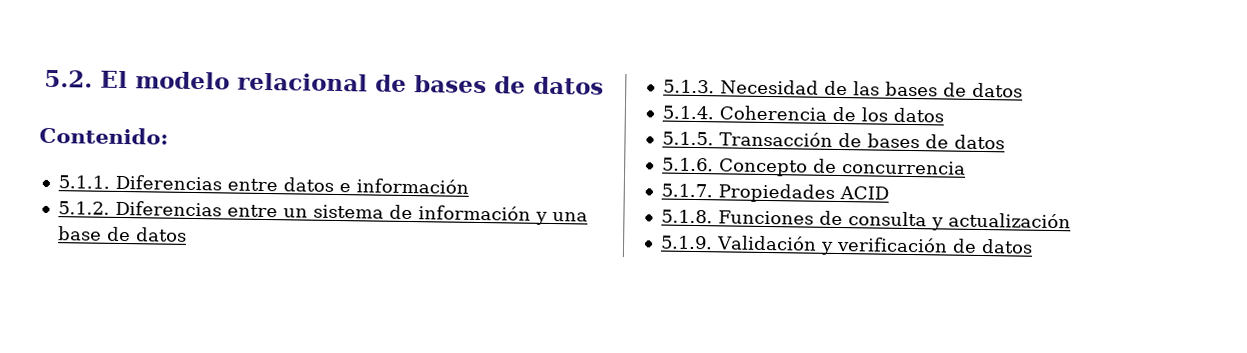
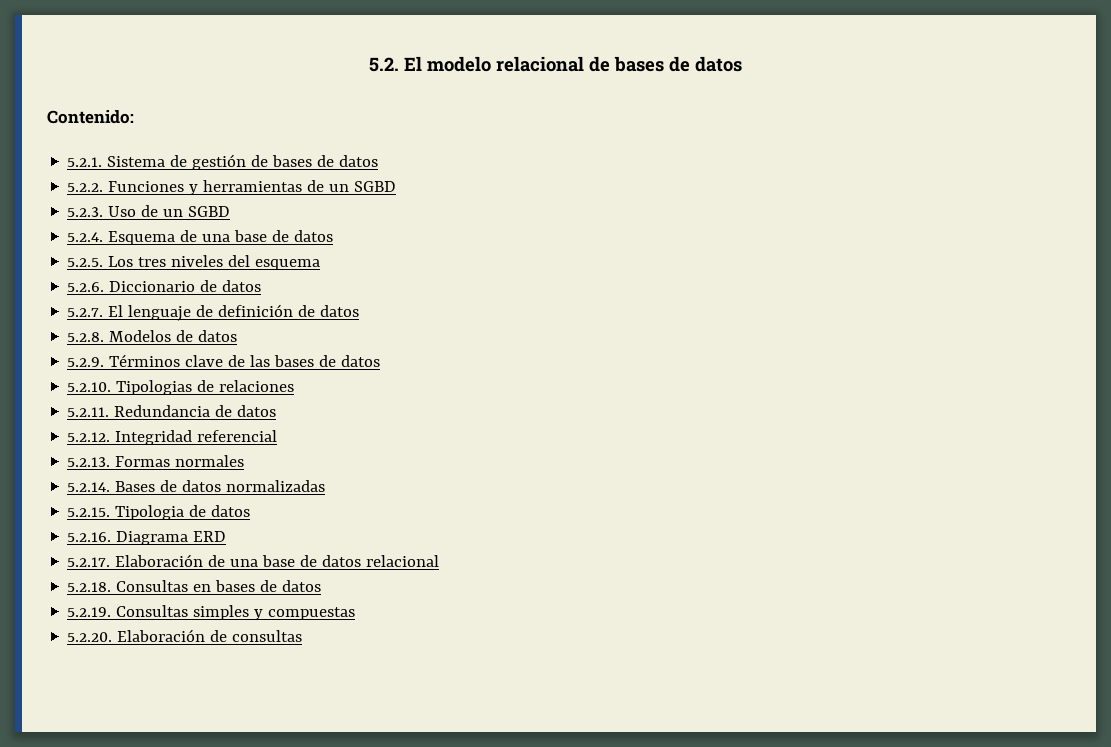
- 5.1.1. Diferencias entre datos e información
- 5.1.2. Diferencias entre un sistema de información y una base de datos
- 5.1.3. Necesidad de las bases de datos
+ 5.2.1. Sistema de gestión de bases de datos
+ 5.2.2. Funciones y herramientas de un SGBD
+ 5.2.3. Uso de un SGBD
+ 5.2.4. Esquema de una base de datos
+ 5.2.5. Los tres niveles del esquema
+ 5.2.6. Diccionario de datos
+ 5.2.7. El lenguaje de definición de datos
+ 5.2.8. Modelos de datos
+ 5.2.9. Términos clave de las bases de datos
- 5.1.4. Coherencia de los datos
- 5.1.5. Transacción de bases de datos
- 5.1.6. Concepto de concurrencia
- 5.1.7. Propiedades ACID
- 5.1.8. Funciones de consulta y actualización
- 5.1.9. Validación y verificación de datos
+ 5.2.10. Tipologias de relaciones
+ 5.2.11. Redundancia de datos
+ 5.2.12. Integridad referencial
+ 5.2.13. Formas normales
+ 5.2.14. Bases de datos normalizadas
+ 5.2.15. Tipologia de datos
+ 5.2.16. Diagrama ERD
+ 5.2.17. Elaboración de una base de datos relacional
+ 5.2.18. Consultas en bases de datos
+ 5.2.19. Consultas simples y compuestas
+ 5.2.20. Elaboración de consultas

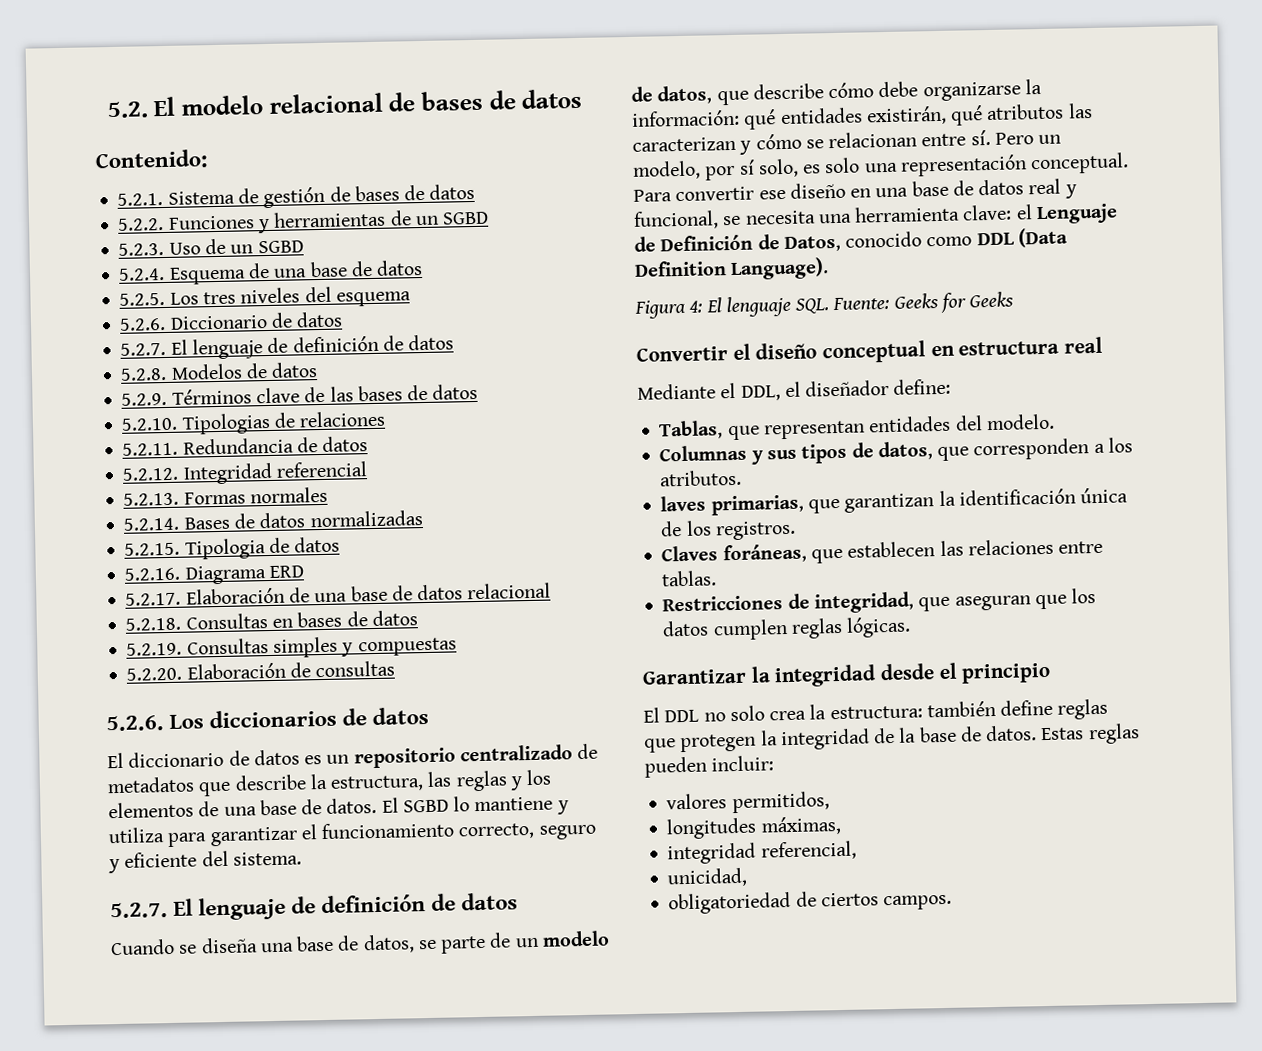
+ 5.2.6. Los diccionarios de datos
+ El diccionario de datos es un repositorio centralizado de metadatos que describe la estructura, las reglas y los elementos de una base de datos. El SGBD lo mantiene y utiliza para garantizar el funcionamiento correcto, seguro y eficiente del sistema.
+ 5.2.7. El lenguaje de definición de datos
+ Cuando se diseña una base de datos, se parte de un modelo de datos, que describe cómo debe organizarse la información: qué entidades existirán, qué atributos las caracterizan y cómo se relacionan entre sí. Pero un modelo, por sí solo, es solo una representación conceptual. Para convertir ese diseño en una base de datos real y funcional, se necesita una herramienta clave: el Lenguaje de Definición de Datos, conocido como DDL (Data Definition Language).
+ Figura 4: El lenguaje SQL. Fuente: Geeks for Geeks
+ Convertir el diseño conceptual en estructura real
+ Mediante el DDL, el diseñador define:
+ Tablas, que representan entidades del modelo.
+ Columnas y sus tipos de datos, que corresponden a los atributos.
+ laves primarias, que garantizan la identificación única de los registros.
+ Claves foráneas, que establecen las relaciones entre tablas.
+ Restricciones de integridad, que aseguran que los datos cumplen reglas lógicas.
+ Garantizar la integridad desde el principio
+ El DDL no solo crea la estructura: también define reglas que protegen la integridad de la base de datos. Estas reglas pueden incluir:
+ valores permitidos,
+ longitudes máximas,
+ integridad referencial,
+ unicidad,
+ obligatoriedad de ciertos campos.

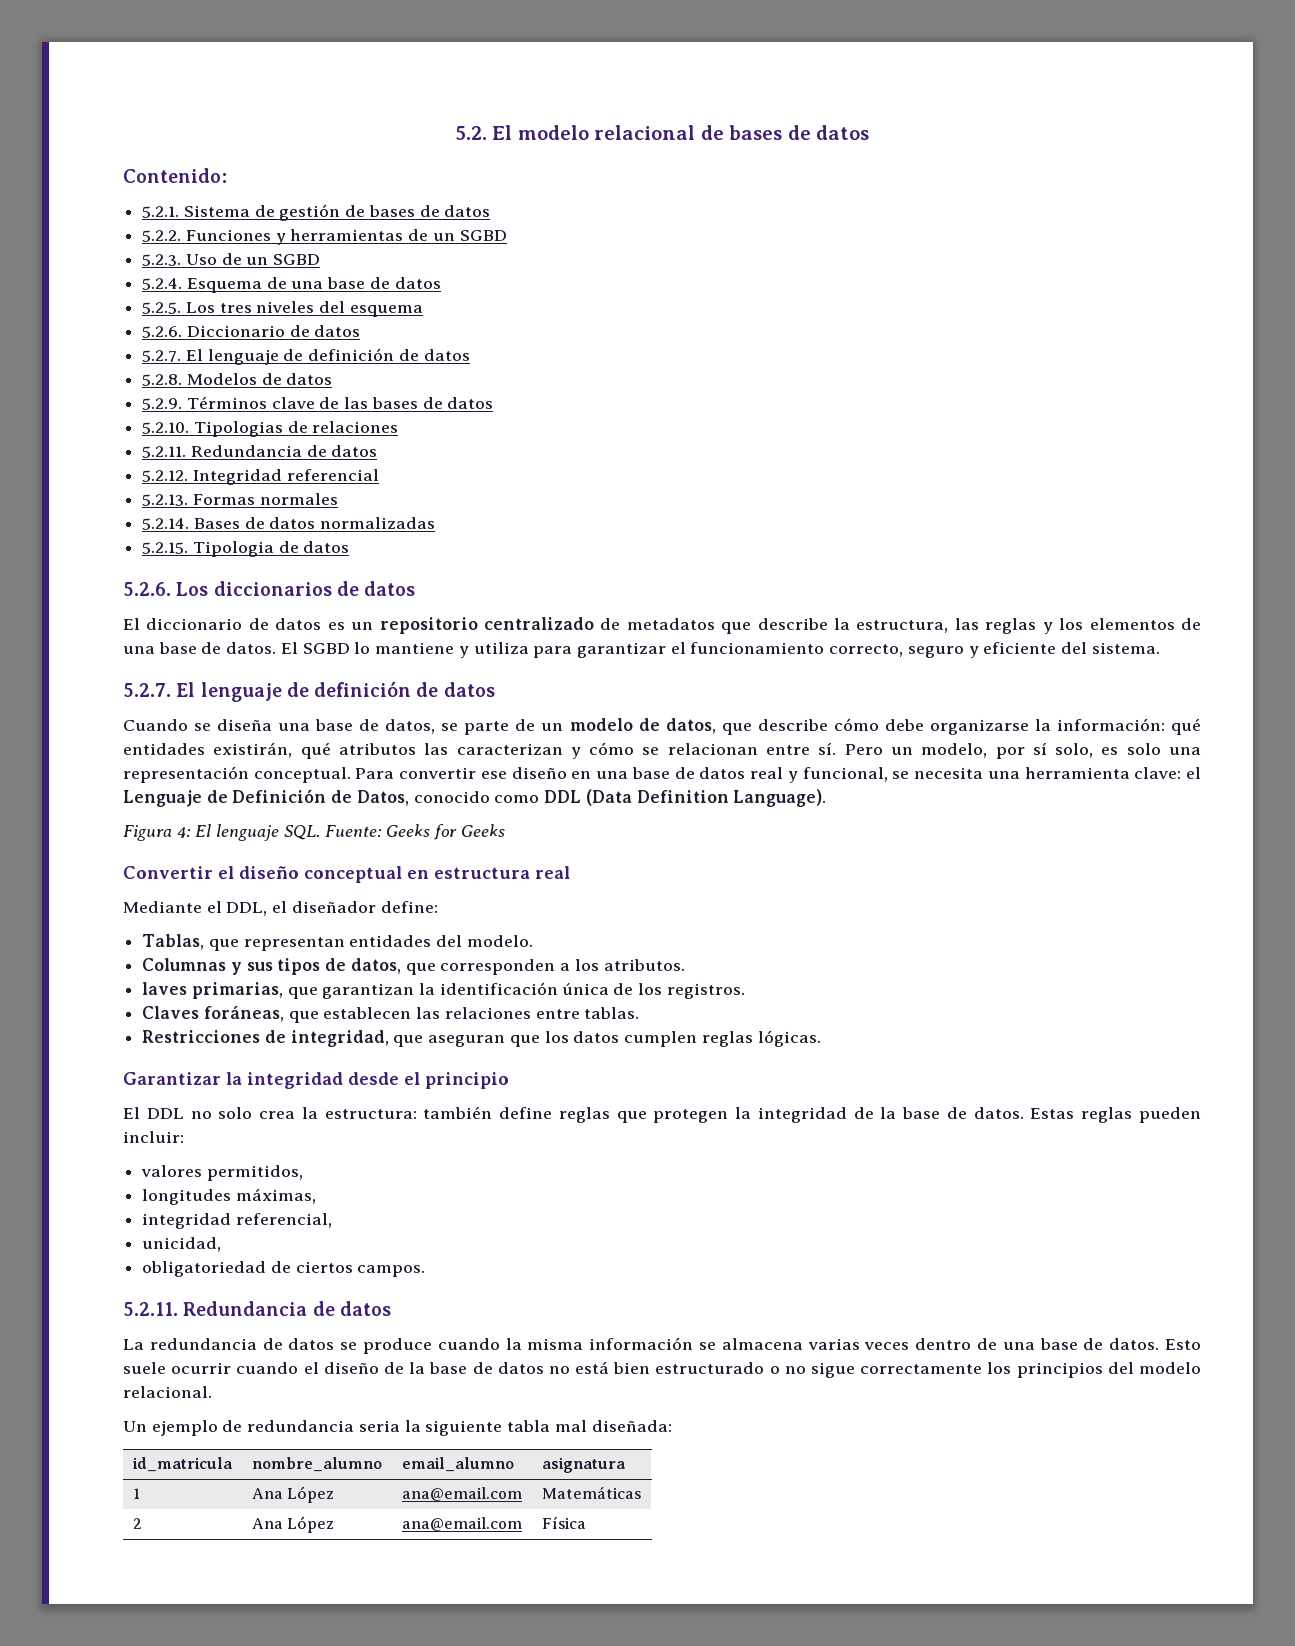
- 5.2.16. Diagrama ERD
- 5.2.17. Elaboración de una base de datos relacional
- 5.2.18. Consultas en bases de datos
- 5.2.19. Consultas simples y compuestas
- 5.2.20. Elaboración de consultas
  obligatoriedad de ciertos campos.
+ 5.2.11. Redundancia de datos
+ La redundancia de datos se produce cuando la misma información se almacena varias veces dentro de una base de datos. Esto suele ocurrir cuando el diseño de la base de datos no está bien estructurado o no sigue correctamente los principios del modelo relacional.
+ Un ejemplo de redundancia seria la siguiente tabla mal diseñada:
+ id_matricula | nombre_alumno | email_alumno | asignatura
+ 1 | Ana López | ana@email.com | Matemáticas
+ 2 | Ana López | ana@email.com | Física

